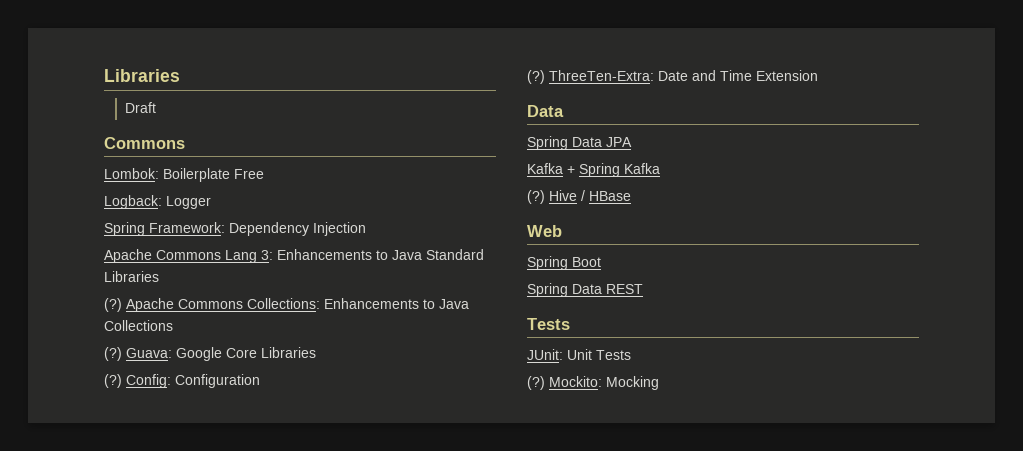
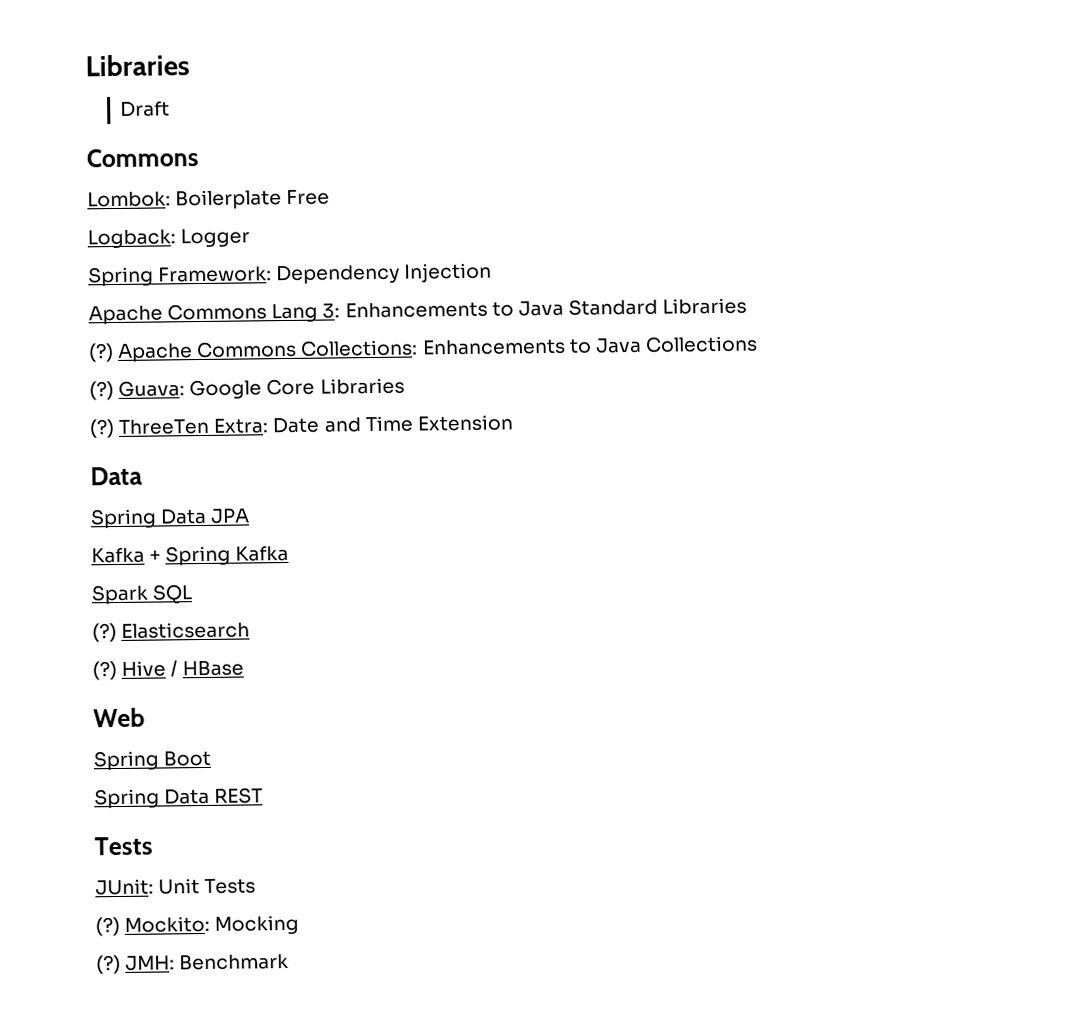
- Config: Configuration
- (?) ThreeTen-Extra: Date and Time Extension
+ ThreeTen Extra: Date and Time Extension
+ Spark SQL
+ (?) Elasticsearch
+ (?) JMH: Benchmark

